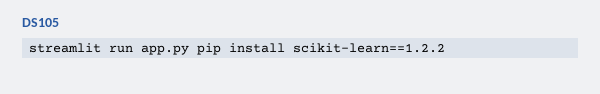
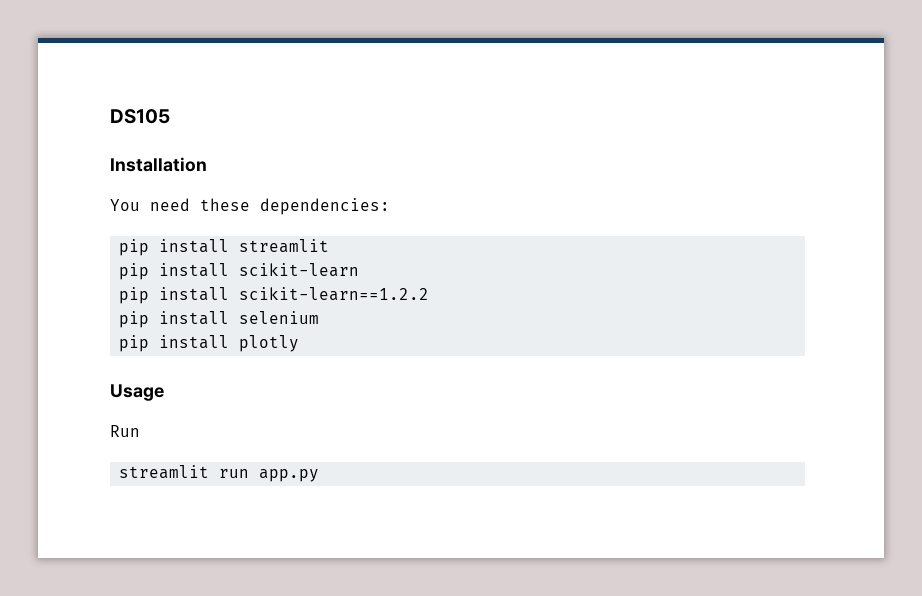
+ Installation
+ You need these dependencies:
+ pip install streamlit
+ pip install scikit-learn
+ pip install scikit-learn==1.2.2
+ pip install selenium
+ pip install plotly
+ Usage
+ Run
- streamlit run app.py pip install scikit-learn==1.2.2
+ streamlit run app.py

